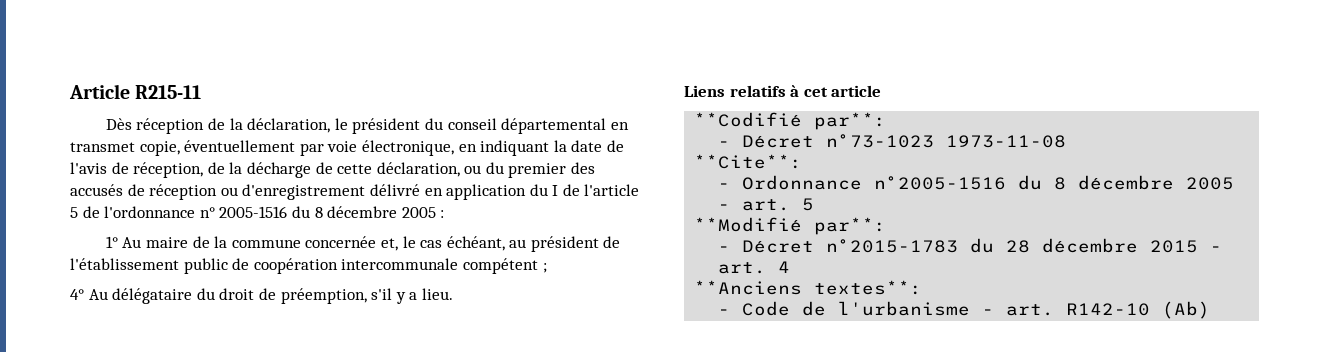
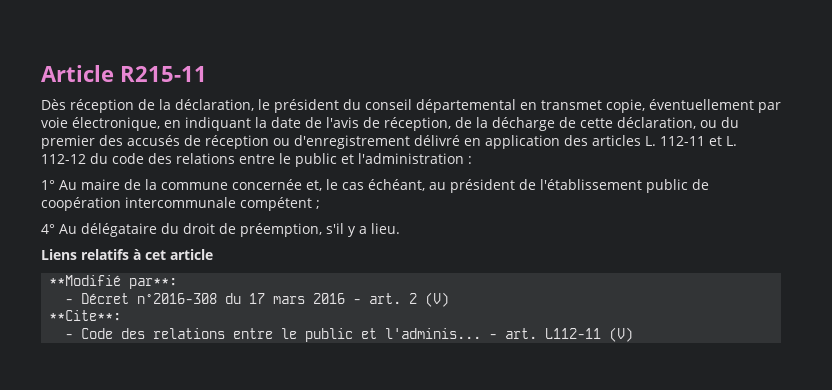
- Dès réception de la déclaration, le président du conseil départemental en transmet copie, éventuellement par voie électronique, en indiquant la date de l'avis de réception, de la décharge de cette déclaration, ou du premier des accusés de réception ou d'enregistrement délivré en application du I de l'article 5 de l'ordonnance n° 2005-1516 du 8 décembre 2005 :
+ Dès réception de la déclaration, le président du conseil départemental en transmet copie, éventuellement par voie électronique, en indiquant la date de l'avis de réception, de la décharge de cette déclaration, ou du premier des accusés de réception ou d'enregistrement délivré en application des articles L. 112-11 et L. 112-12 du code des relations entre le public et l'administration :
- **Codifié par**:
- - Décret n°73-1023 1973-11-08
+ **Modifié par**:
+ - Décret n°2016-308 du 17 mars 2016 - art. 2 (V)
  **Cite**:
- - Ordonnance n°2005-1516 du 8 décembre 2005 - art. 5
- **Modifié par**:
- - Décret n°2015-1783 du 28 décembre 2015 - art. 4
- **Anciens textes**:
- - Code de l'urbanisme - art. R142-10 (Ab)
+ - Code des relations entre le public et l'adminis... - art. L112-11 (V)

